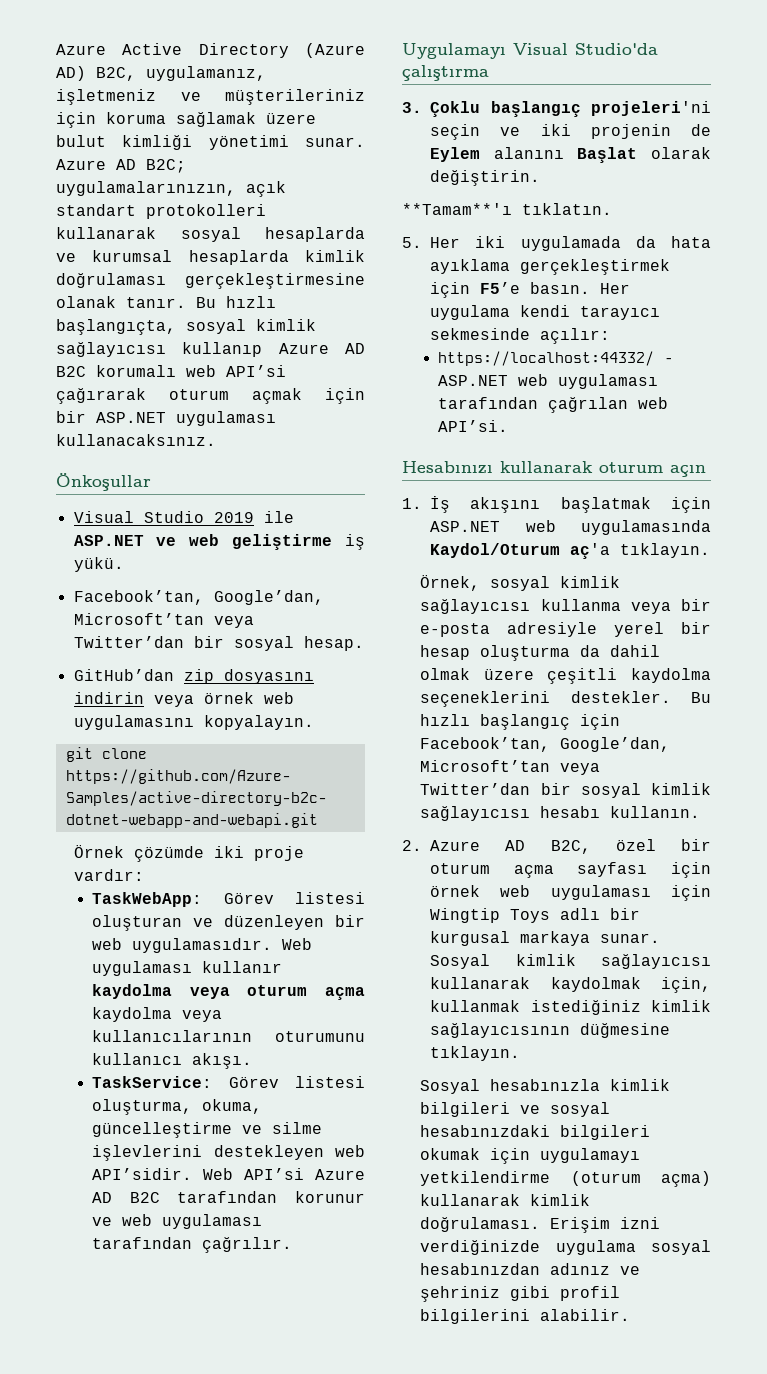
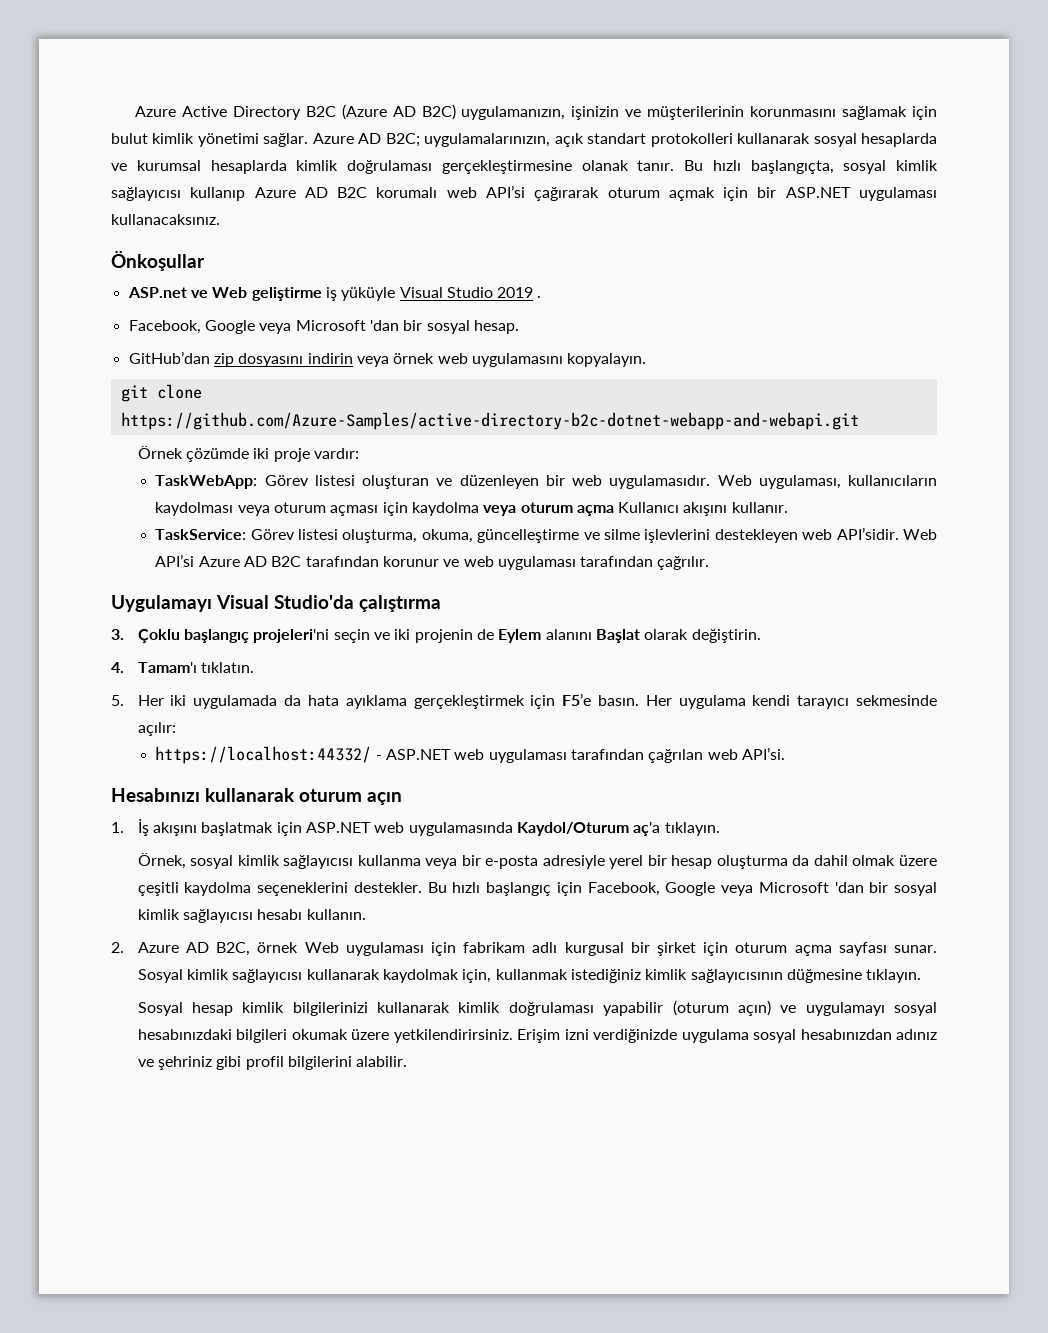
- Azure Active Directory (Azure AD) B2C, uygulamanız, işletmeniz ve müşterileriniz için koruma sağlamak üzere bulut kimliği yönetimi sunar.
+ Azure Active Directory B2C (Azure AD B2C) uygulamanızın, işinizin ve müşterilerinin korunmasını sağlamak için bulut kimlik yönetimi sağlar.
- Visual Studio 2019 ile ASP.NET ve web geliştirme iş yükü.
- Facebook’tan, Google’dan, Microsoft’tan veya Twitter’dan bir sosyal hesap.
+ ASP.net ve Web geliştirme iş yüküyle Visual Studio 2019 .
+ Facebook, Google veya Microsoft 'dan bir sosyal hesap.
- Web uygulaması kullanır kaydolma veya oturum açma kaydolma veya kullanıcılarının oturumunu kullanıcı akışı.
+ Web uygulaması, kullanıcıların kaydolması veya oturum açması için kaydolma veya oturum açma Kullanıcı akışını kullanır.
- **Tamam**'ı tıklatın.
+ 4. Tamam'ı tıklatın.
- Bu hızlı başlangıç için Facebook’tan, Google’dan, Microsoft’tan veya Twitter’dan bir sosyal kimlik sağlayıcısı hesabı kullanın.
+ Bu hızlı başlangıç için Facebook, Google veya Microsoft 'dan bir sosyal kimlik sağlayıcısı hesabı kullanın.
- 2. Azure AD B2C, özel bir oturum açma sayfası için örnek web uygulaması için Wingtip Toys adlı bir kurgusal markaya sunar.
+ 2. Azure AD B2C, örnek Web uygulaması için fabrikam adlı kurgusal bir şirket için oturum açma sayfası sunar.
- Sosyal hesabınızla kimlik bilgileri ve sosyal hesabınızdaki bilgileri okumak için uygulamayı yetkilendirme (oturum açma) kullanarak kimlik doğrulaması.
+ Sosyal hesap kimlik bilgilerinizi kullanarak kimlik doğrulaması yapabilir (oturum açın) ve uygulamayı sosyal hesabınızdaki bilgileri okumak üzere yetkilendirirsiniz.

